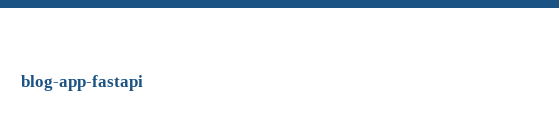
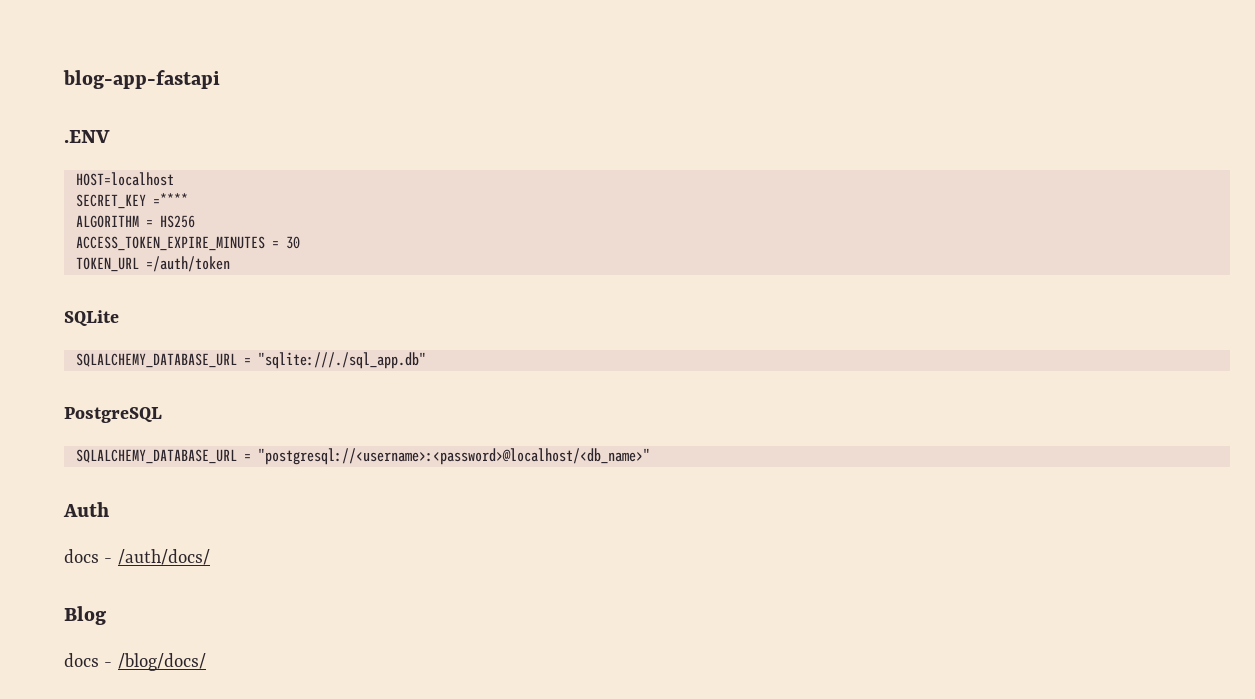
+ .ENV
+ HOST=localhost
+ SECRET_KEY =****
+ ALGORITHM = HS256
+ ACCESS_TOKEN_EXPIRE_MINUTES = 30
+ TOKEN_URL =/auth/token
+ SQLite
+ SQLALCHEMY_DATABASE_URL = "sqlite:///./sql_app.db"
+ PostgreSQL
+ SQLALCHEMY_DATABASE_URL = "postgresql://<username>:<password>@localhost/<db_name>"
+ Auth
+ docs - /auth/docs/
+ Blog
+ docs - /blog/docs/

